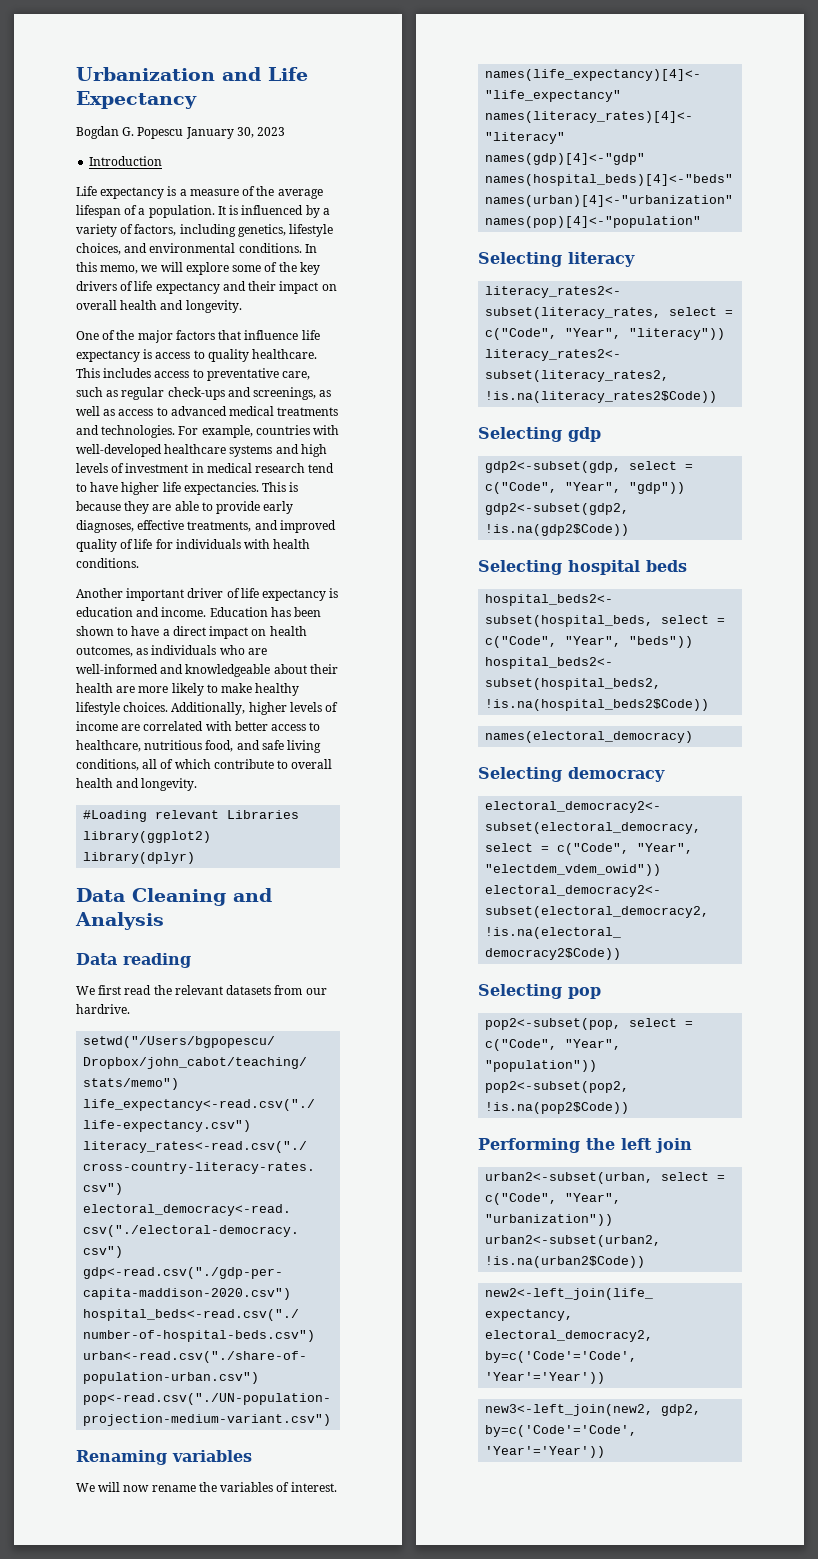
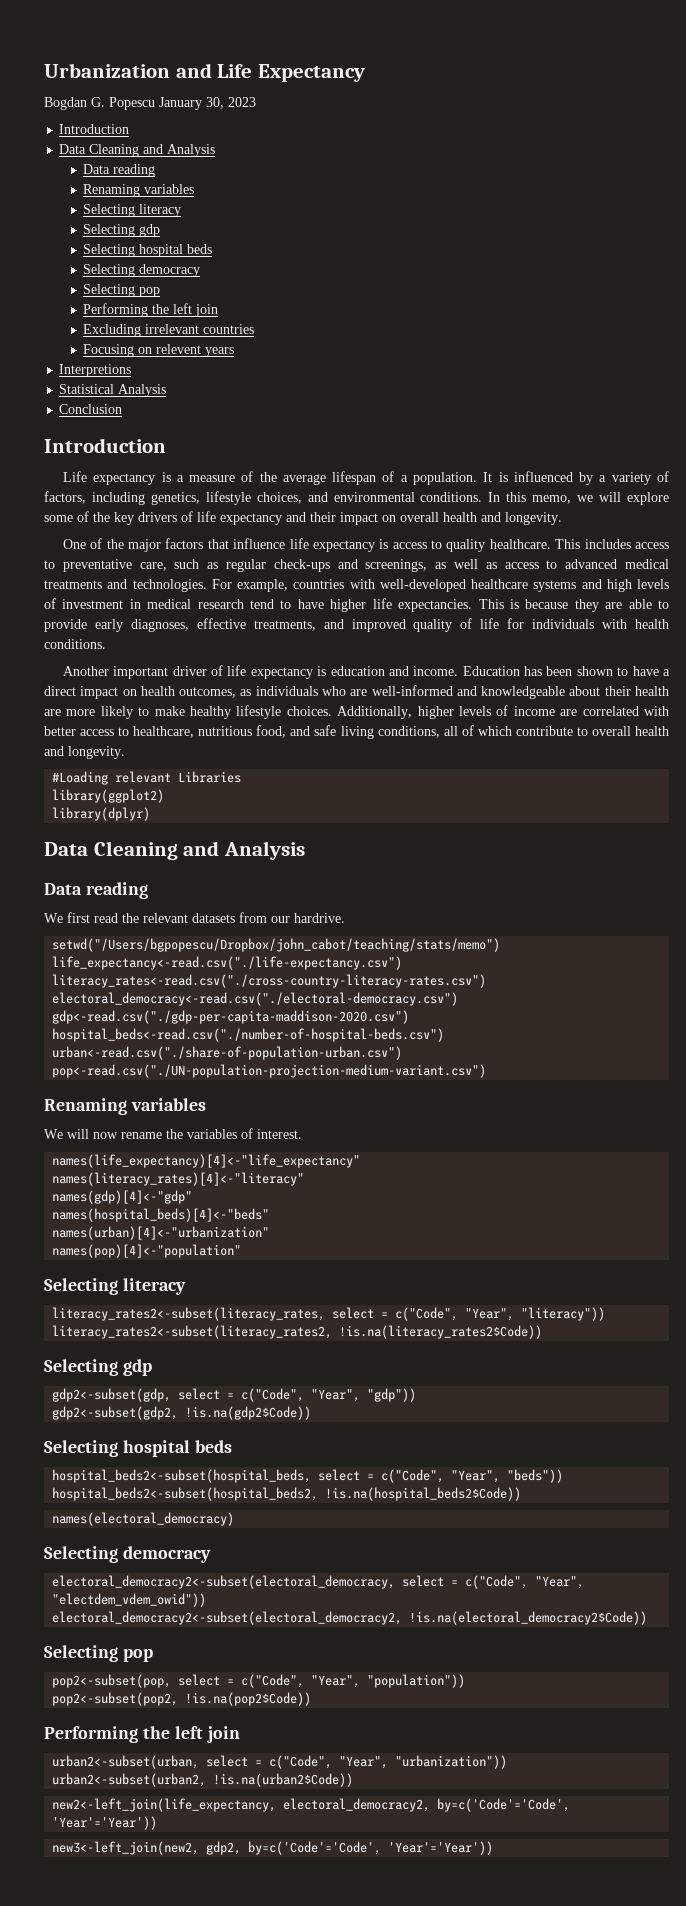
  Bogdan G. Popescu January 30, 2023
+ Introduction
+ Data Cleaning and Analysis
+ Data reading
+ Renaming variables
+ Selecting literacy
+ Selecting gdp
+ Selecting hospital beds
+ Selecting democracy
+ Selecting pop
+ Performing the left join
+ Excluding irrelevant countries
+ Focusing on relevent years
+ Interpretions
+ Statistical Analysis
+ Conclusion

